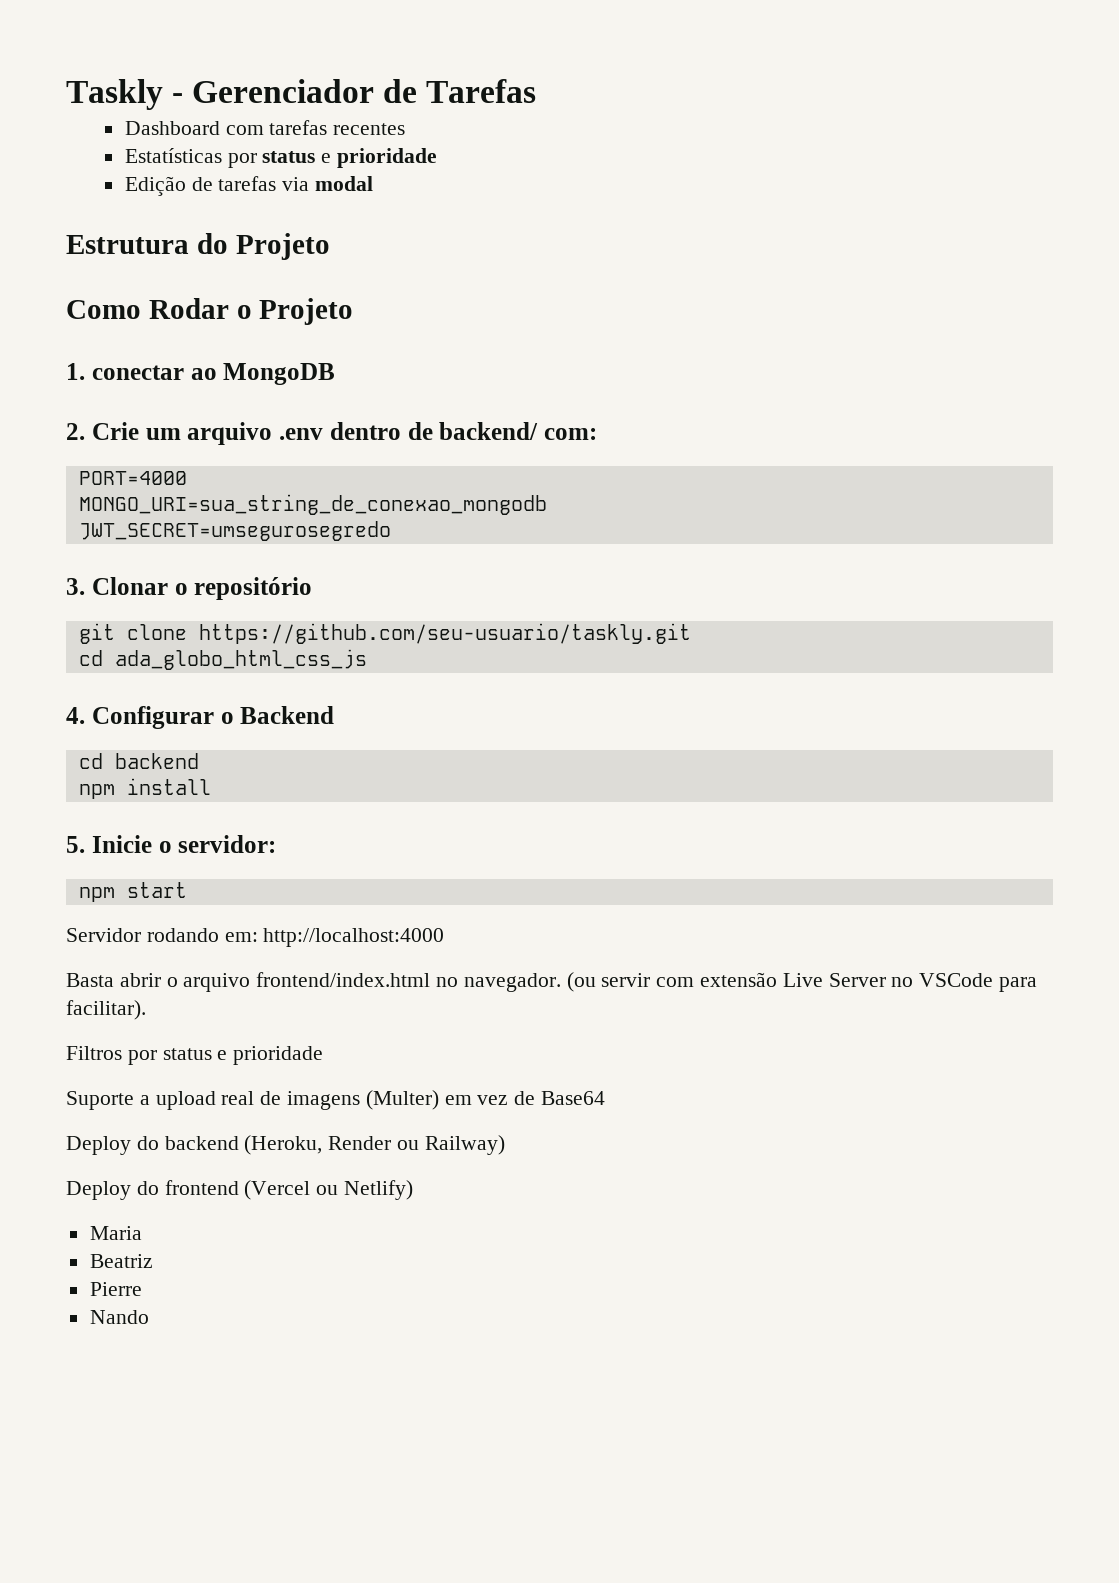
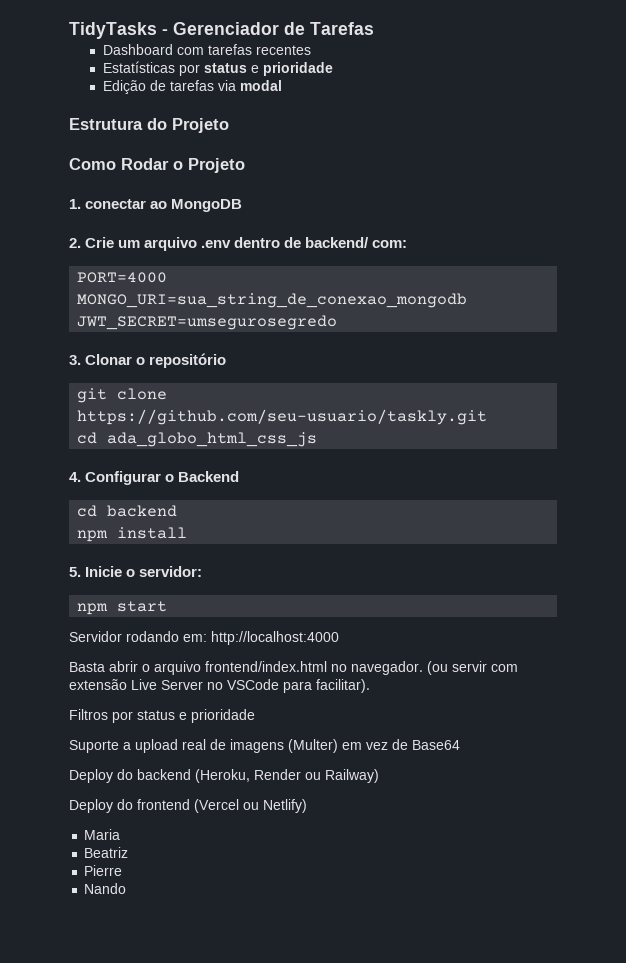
- Taskly - Gerenciador de Tarefas
+ TidyTasks - Gerenciador de Tarefas

